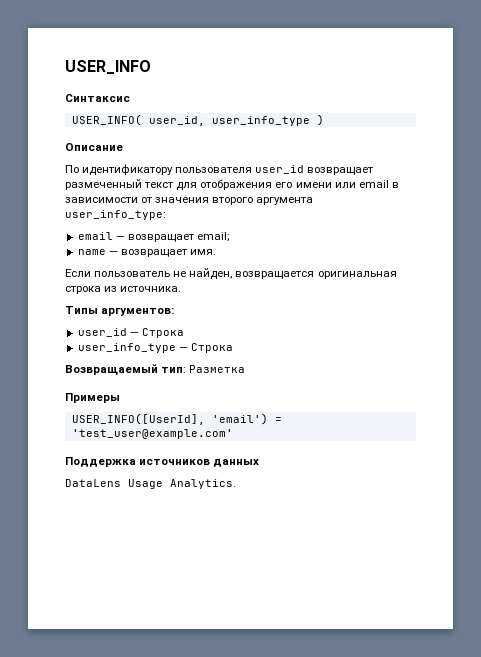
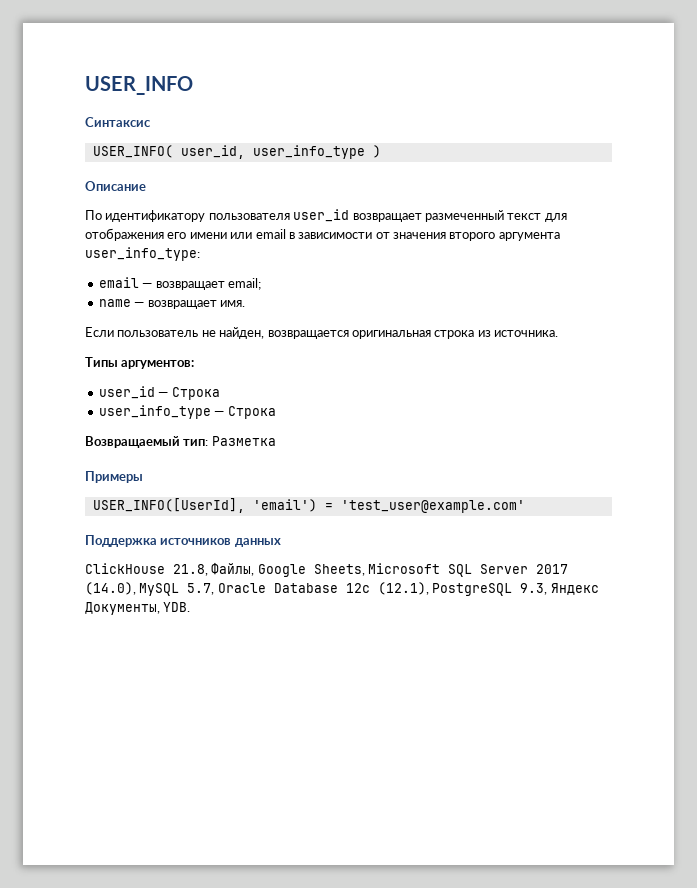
- DataLens Usage Analytics.
+ ClickHouse 21.8, Файлы, Google Sheets, Microsoft SQL Server 2017 (14.0), MySQL 5.7, Oracle Database 12c (12.1), PostgreSQL 9.3, Яндекс Документы, YDB.

